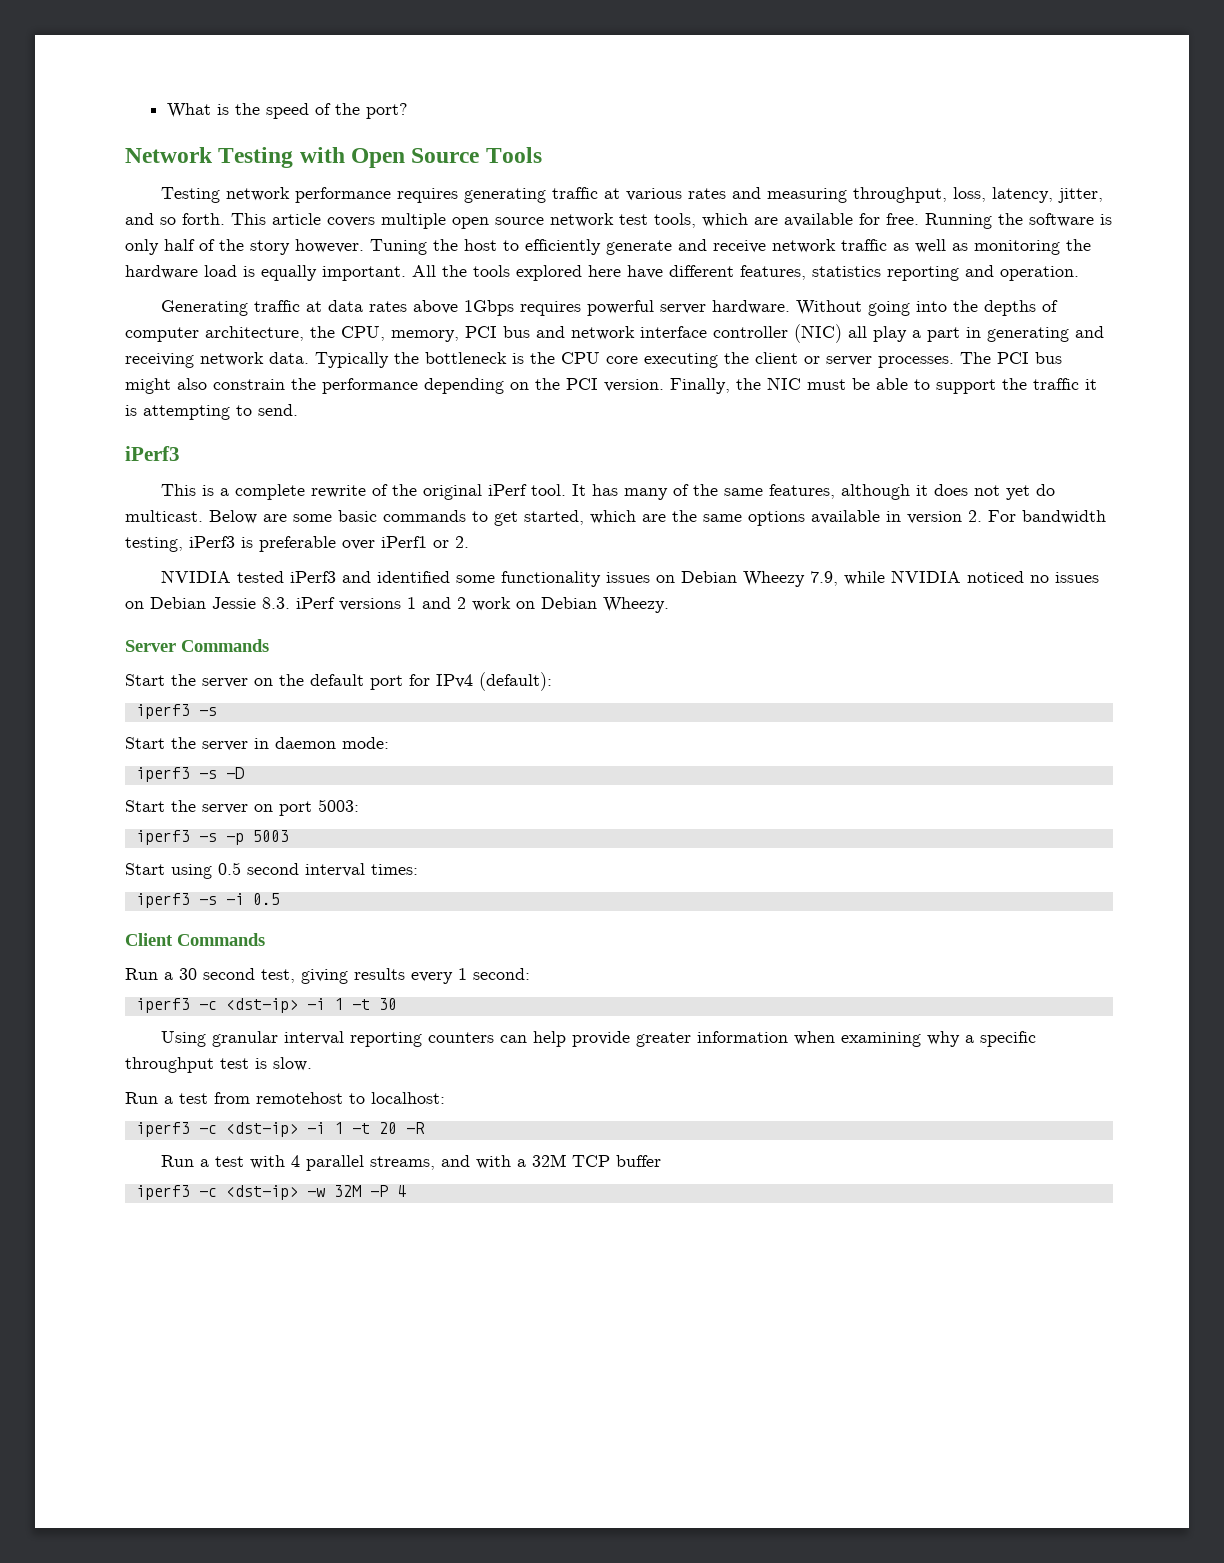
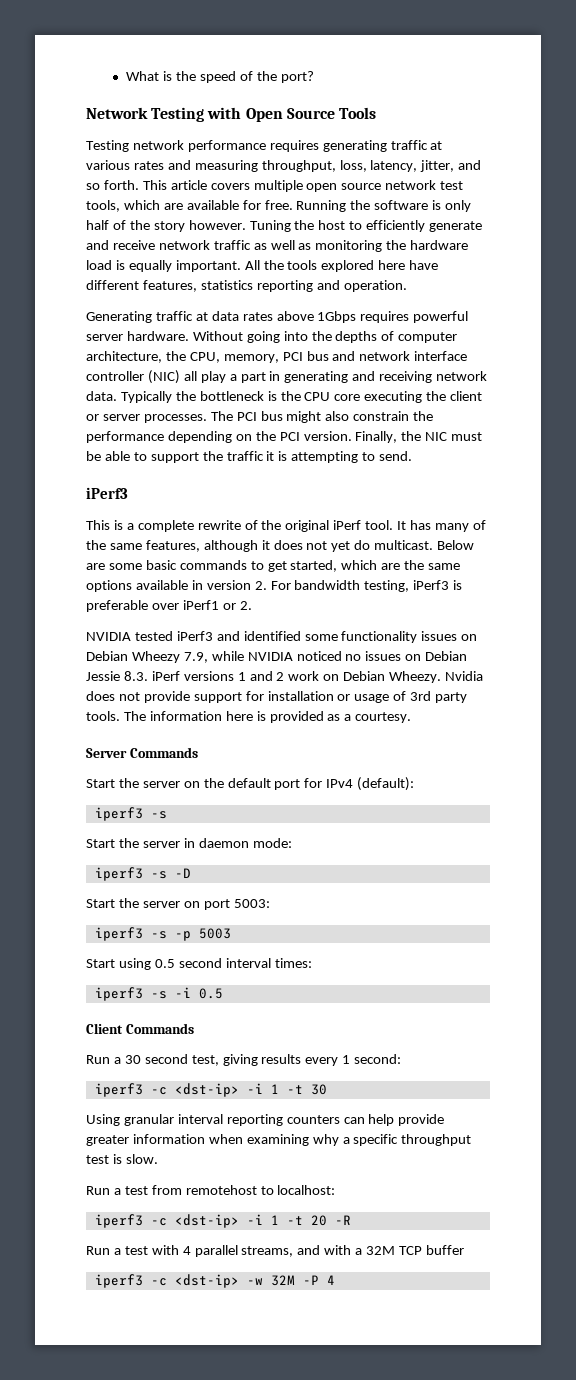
+ Nvidia does not provide support for installation or usage of 3rd party tools. The information here is provided as a courtesy.

